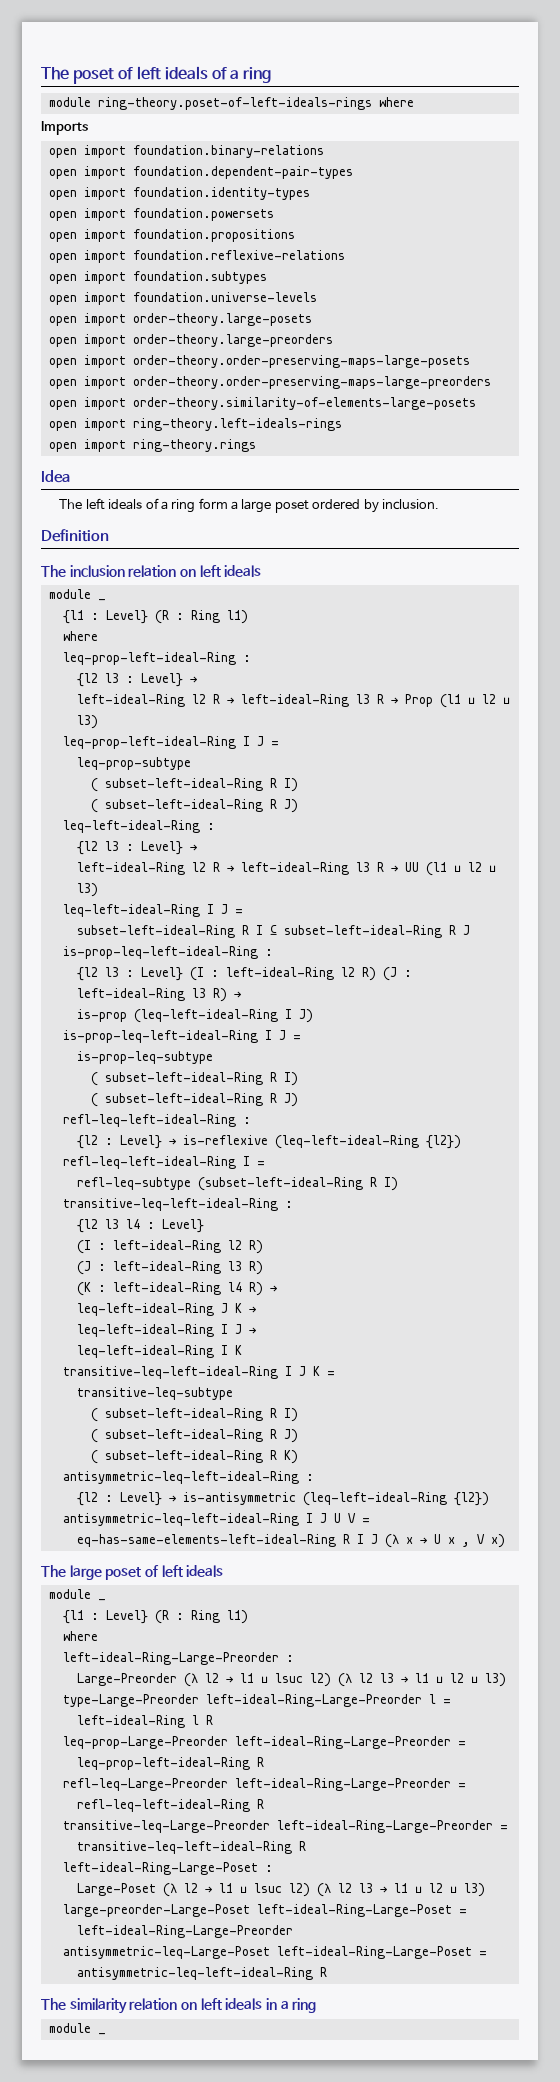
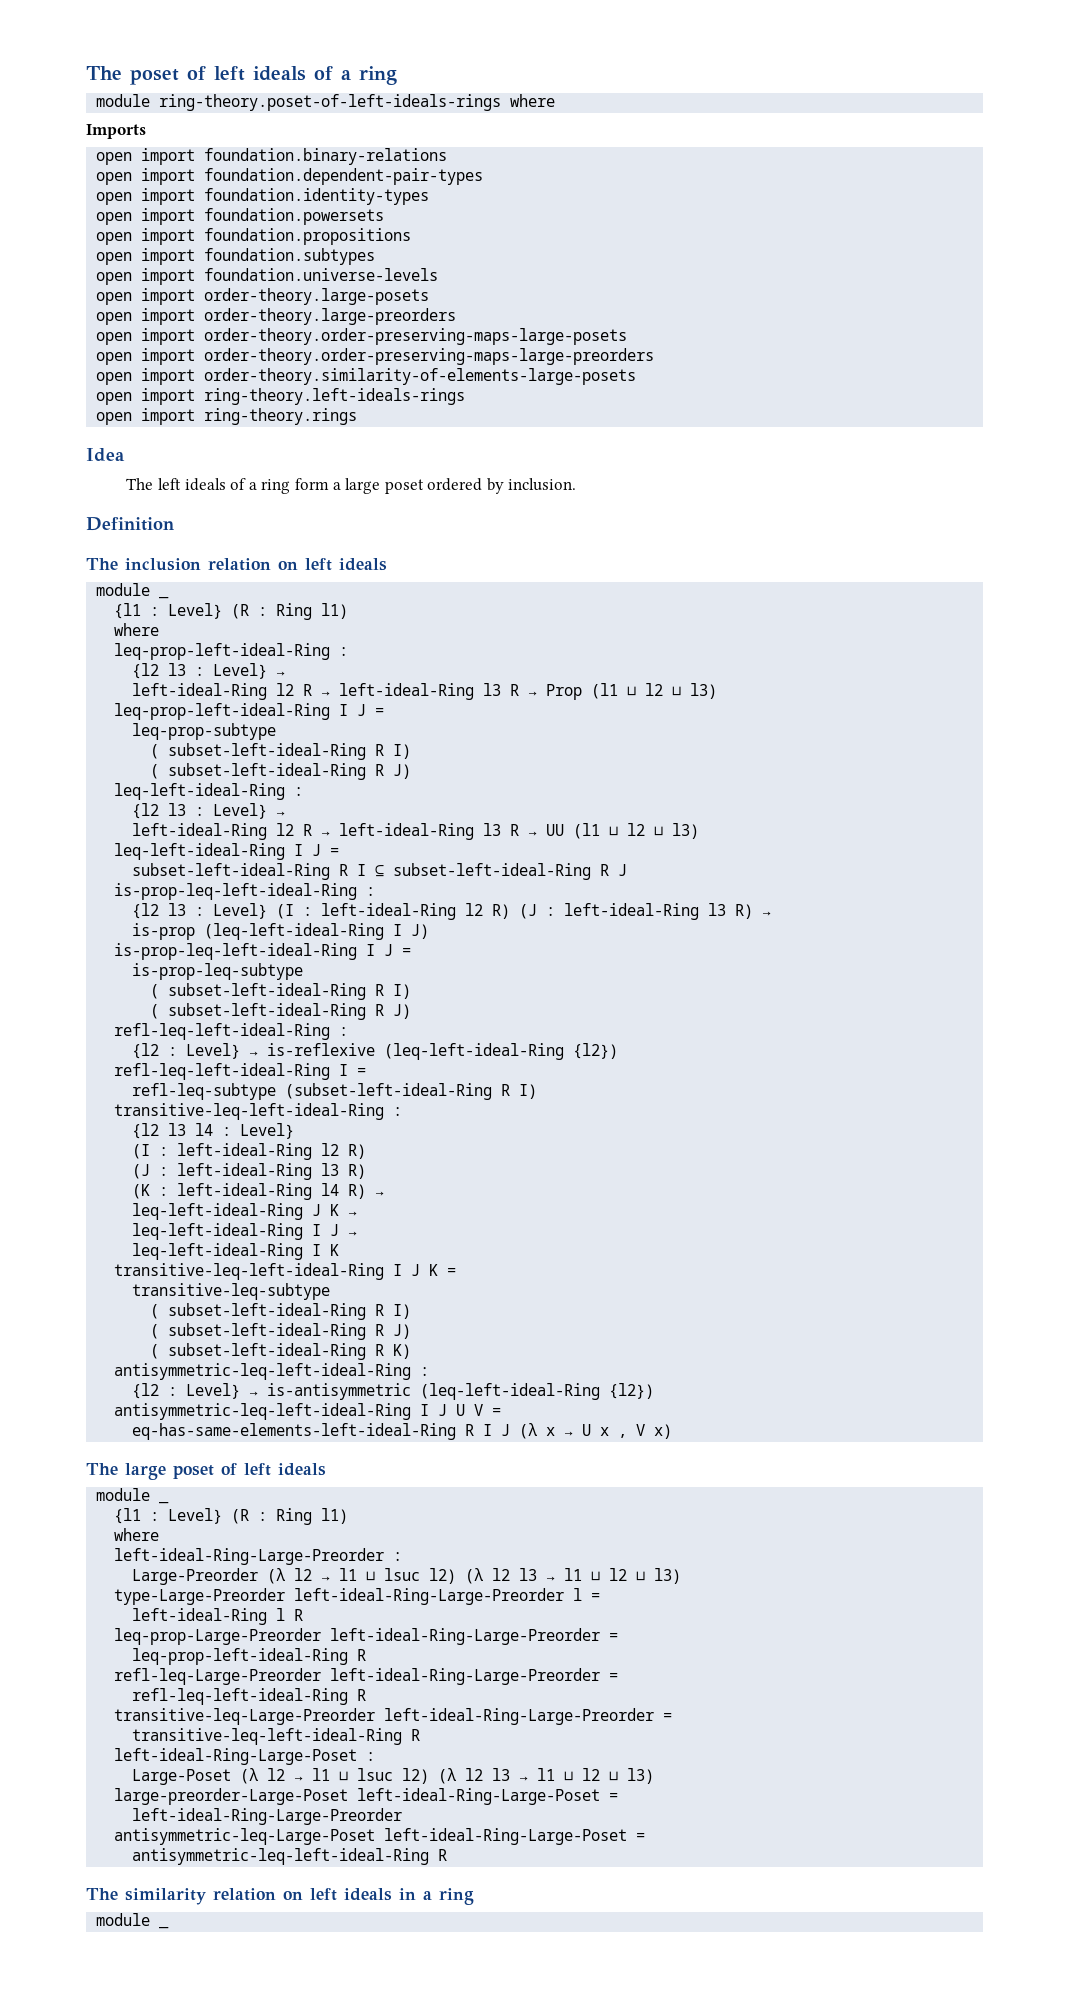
- open import foundation.reflexive-relations

